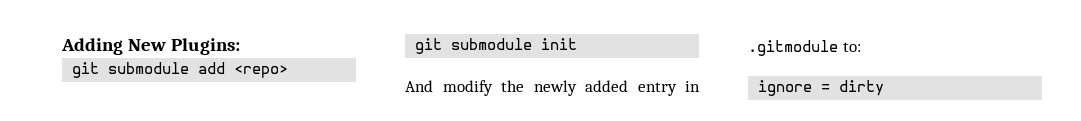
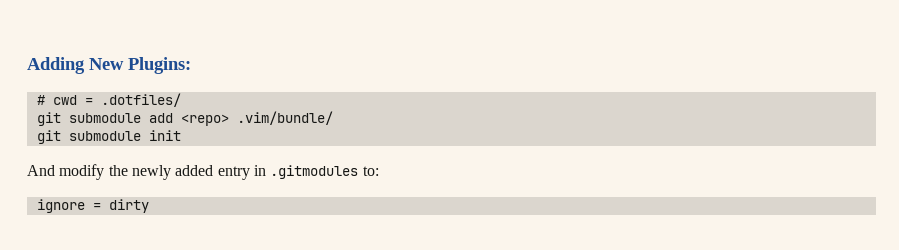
+ # cwd = .dotfiles/
- git submodule add <repo>
+ git submodule add <repo> .vim/bundle/
- And modify the newly added entry in .gitmodule to:
+ And modify the newly added entry in .gitmodules to:

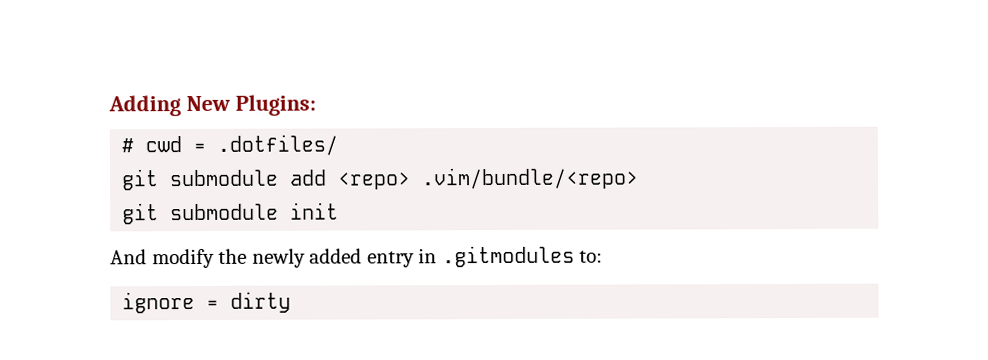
- git submodule add <repo> .vim/bundle/
+ git submodule add <repo> .vim/bundle/<repo>

